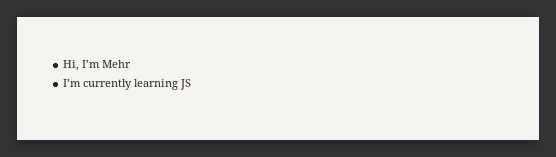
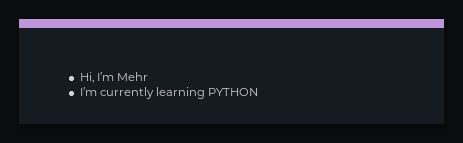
- I’m currently learning JS
+ I’m currently learning PYTHON

